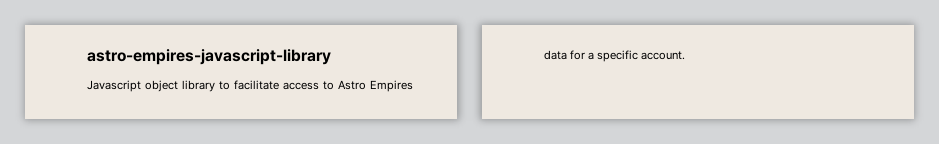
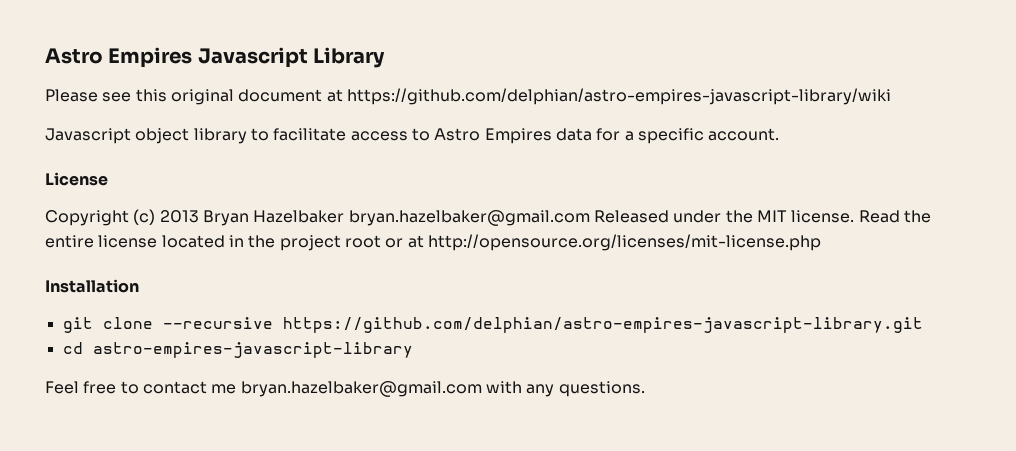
- astro-empires-javascript-library
+ Astro Empires Javascript Library
+ Please see this original document at https://github.com/delphian/astro-empires-javascript-library/wiki
+ License
+ Copyright (c) 2013 Bryan Hazelbaker bryan.hazelbaker@gmail.com Released under the MIT license. Read the entire license located in the project root or at http://opensource.org/licenses/mit-license.php
+ Installation
+ git clone --recursive https://github.com/delphian/astro-empires-javascript-library.git
+ cd astro-empires-javascript-library
+ Feel free to contact me bryan.hazelbaker@gmail.com with any questions.

